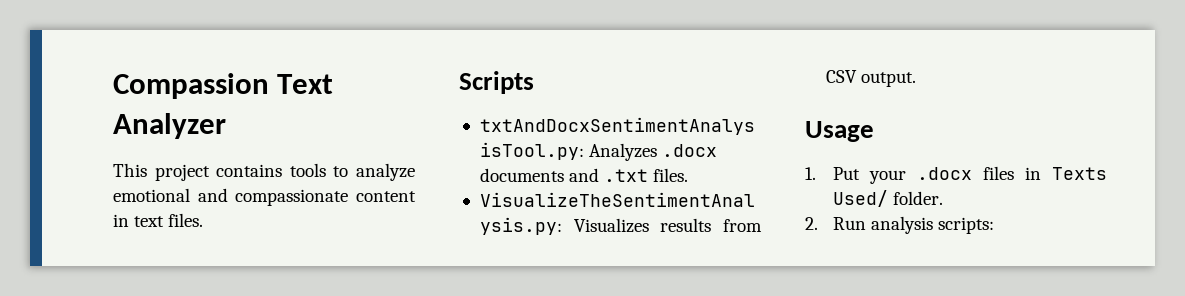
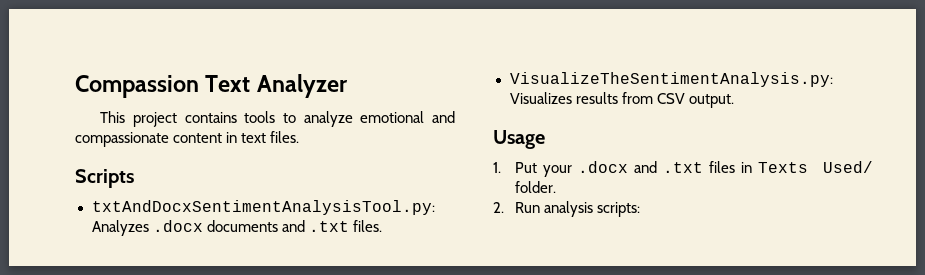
- 1. Put your .docx files in Texts Used/ folder.
+ 1. Put your .docx and .txt files in Texts Used/ folder.

